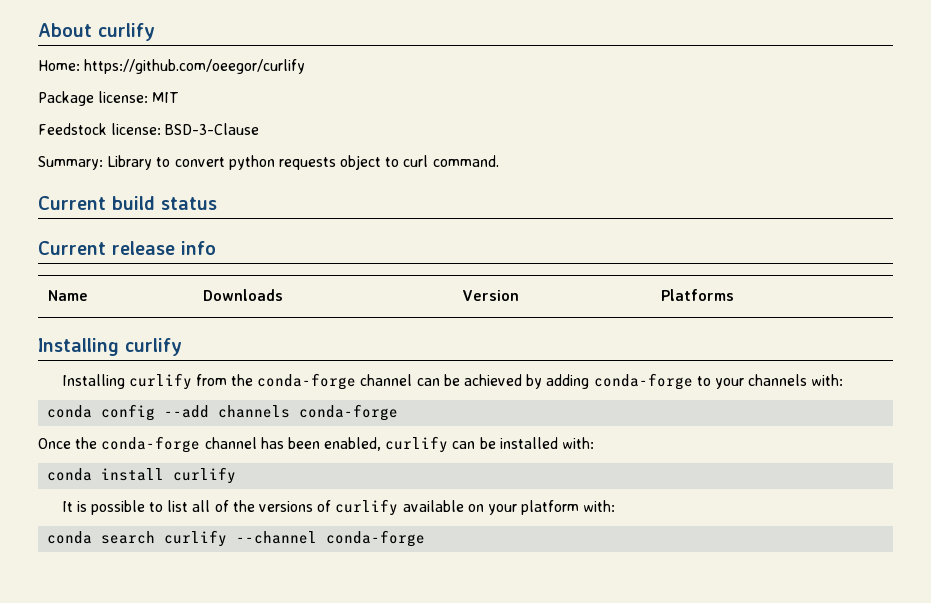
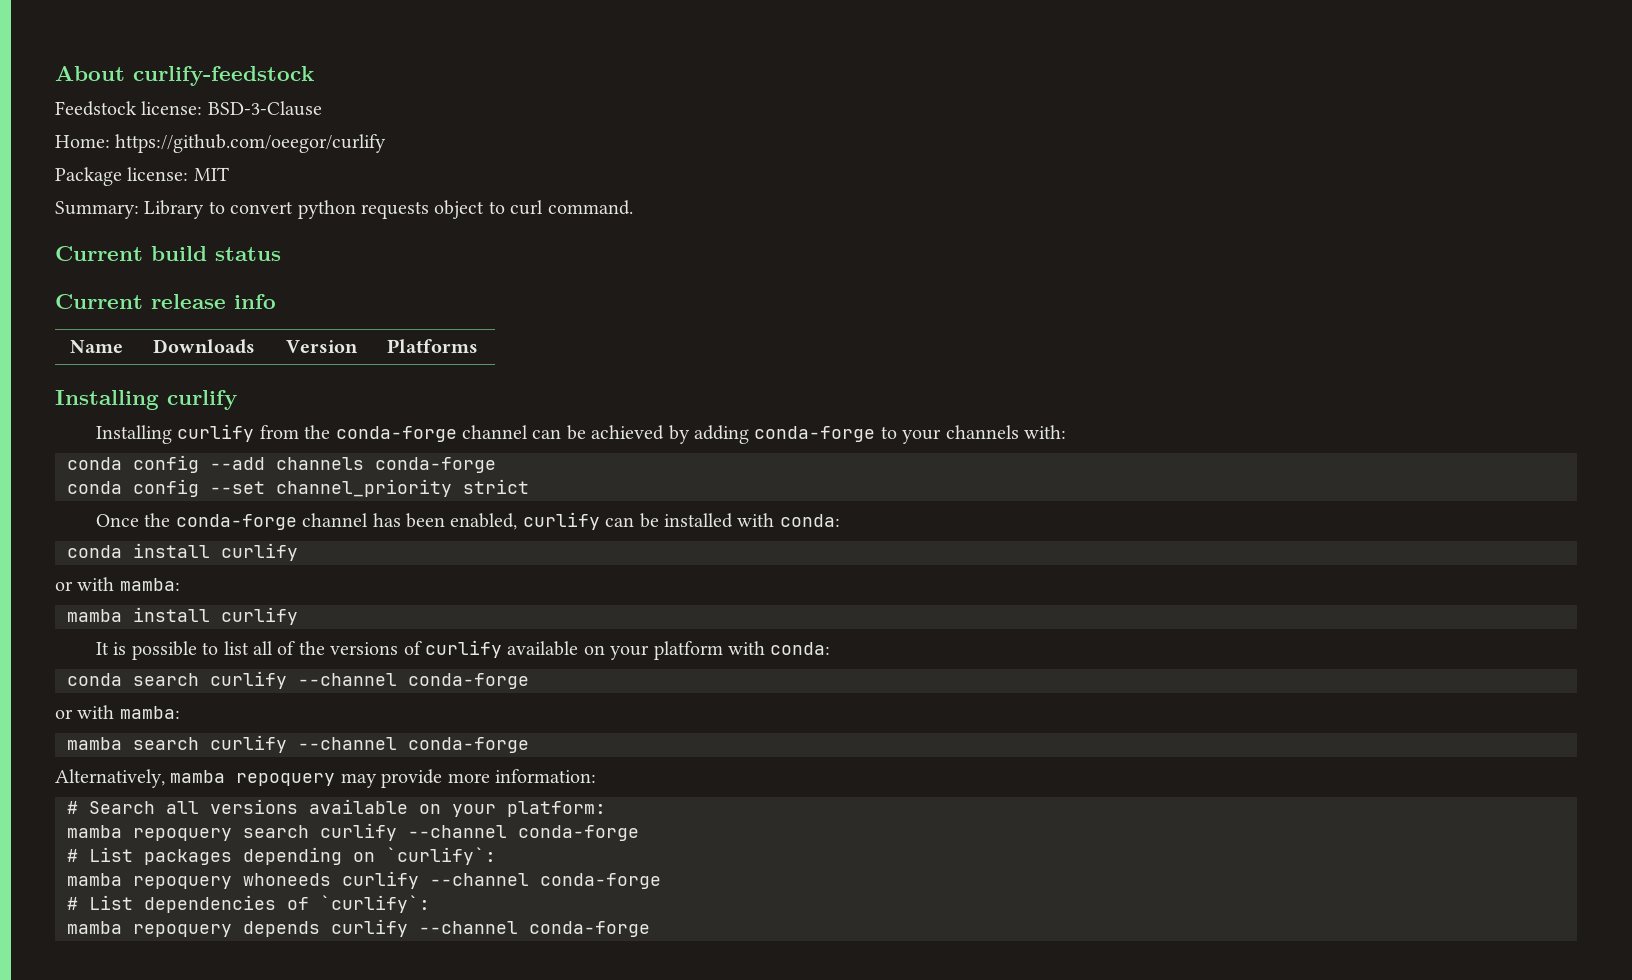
- About curlify
+ About curlify-feedstock
+ Feedstock license: BSD-3-Clause
- Feedstock license: BSD-3-Clause
+ conda config --set channel_priority strict
- Once the conda-forge channel has been enabled, curlify can be installed with:
+ Once the conda-forge channel has been enabled, curlify can be installed with conda:
  conda install curlify
+ or with mamba:
+ mamba install curlify
- It is possible to list all of the versions of curlify available on your platform with:
+ It is possible to list all of the versions of curlify available on your platform with conda:
  conda search curlify --channel conda-forge
+ or with mamba:
+ mamba search curlify --channel conda-forge
+ Alternatively, mamba repoquery may provide more information:
+ # Search all versions available on your platform:
+ mamba repoquery search curlify --channel conda-forge
+ # List packages depending on `curlify`:
+ mamba repoquery whoneeds curlify --channel conda-forge
+ # List dependencies of `curlify`:
+ mamba repoquery depends curlify --channel conda-forge

